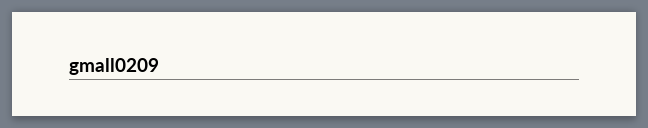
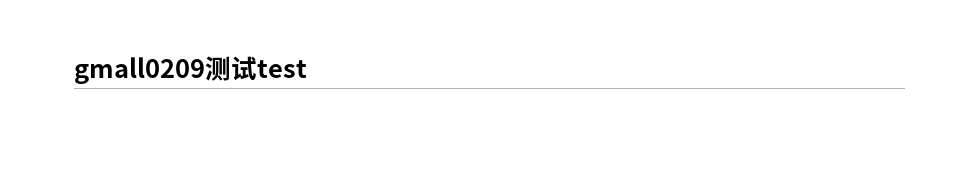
- gmall0209
+ gmall0209测试test

